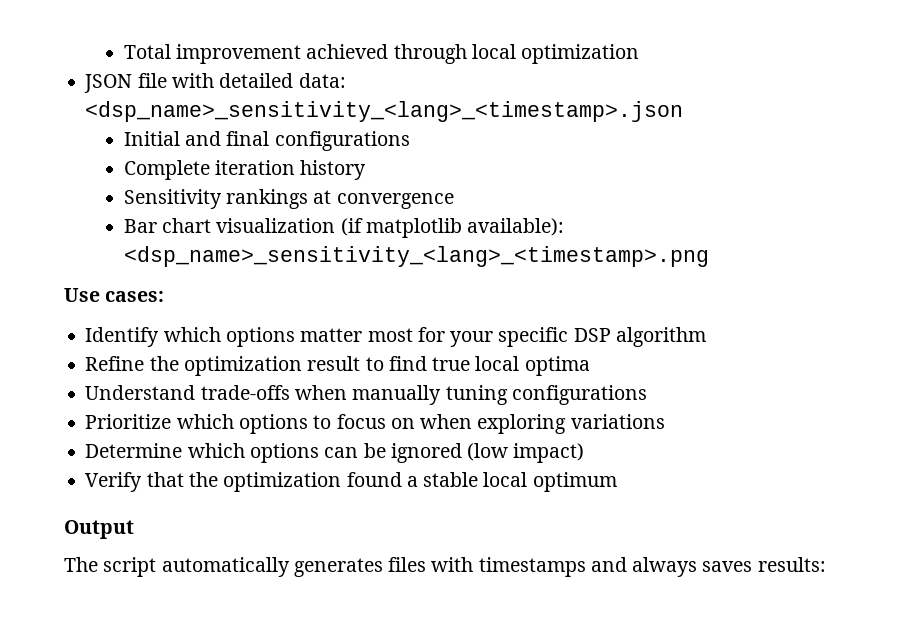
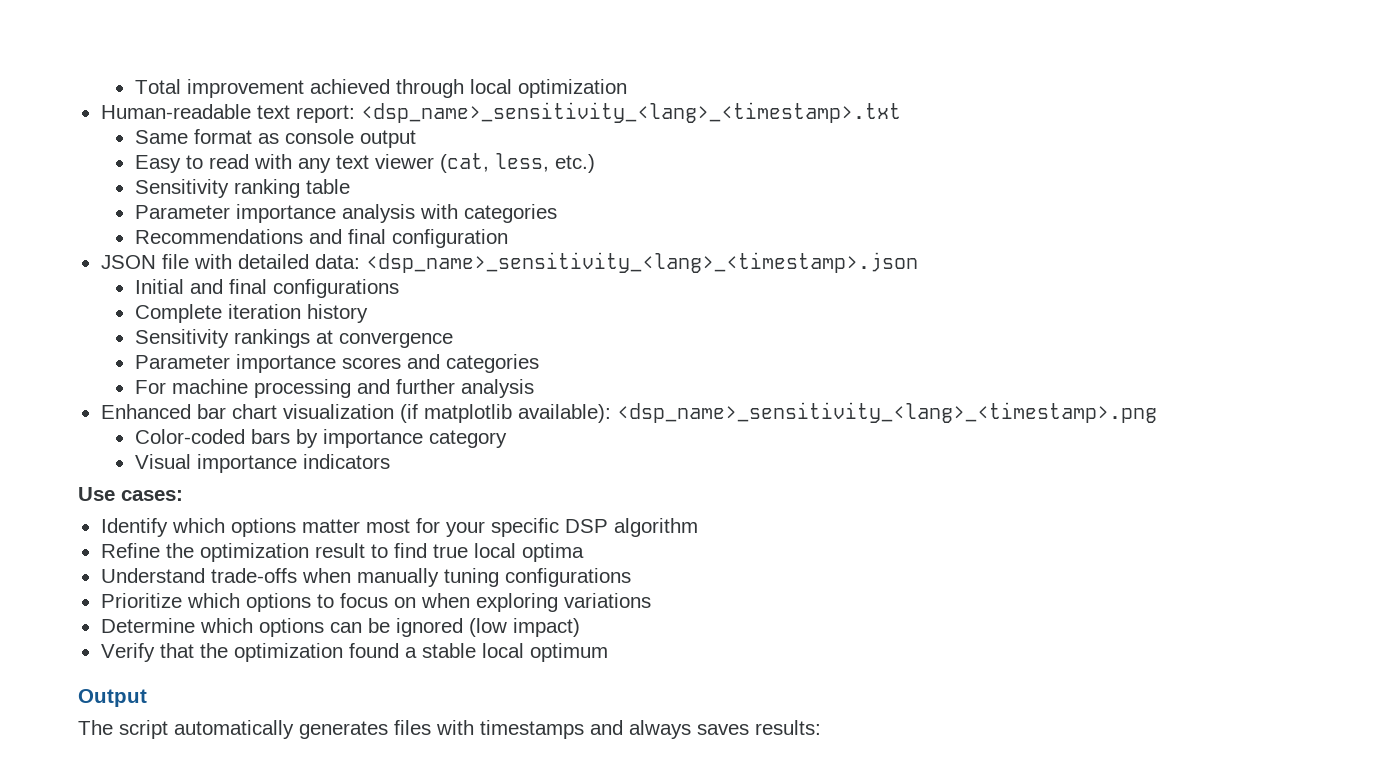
+ Human-readable text report: <dsp_name>_sensitivity_<lang>_<timestamp>.txt
+ Same format as console output
+ Easy to read with any text viewer (cat, less, etc.)
+ Sensitivity ranking table
+ Parameter importance analysis with categories
+ Recommendations and final configuration
- Bar chart visualization (if matplotlib available): <dsp_name>_sensitivity_<lang>_<timestamp>.png
+ Parameter importance scores and categories
+ For machine processing and further analysis
+ Enhanced bar chart visualization (if matplotlib available): <dsp_name>_sensitivity_<lang>_<timestamp>.png
+ Color-coded bars by importance category
+ Visual importance indicators

